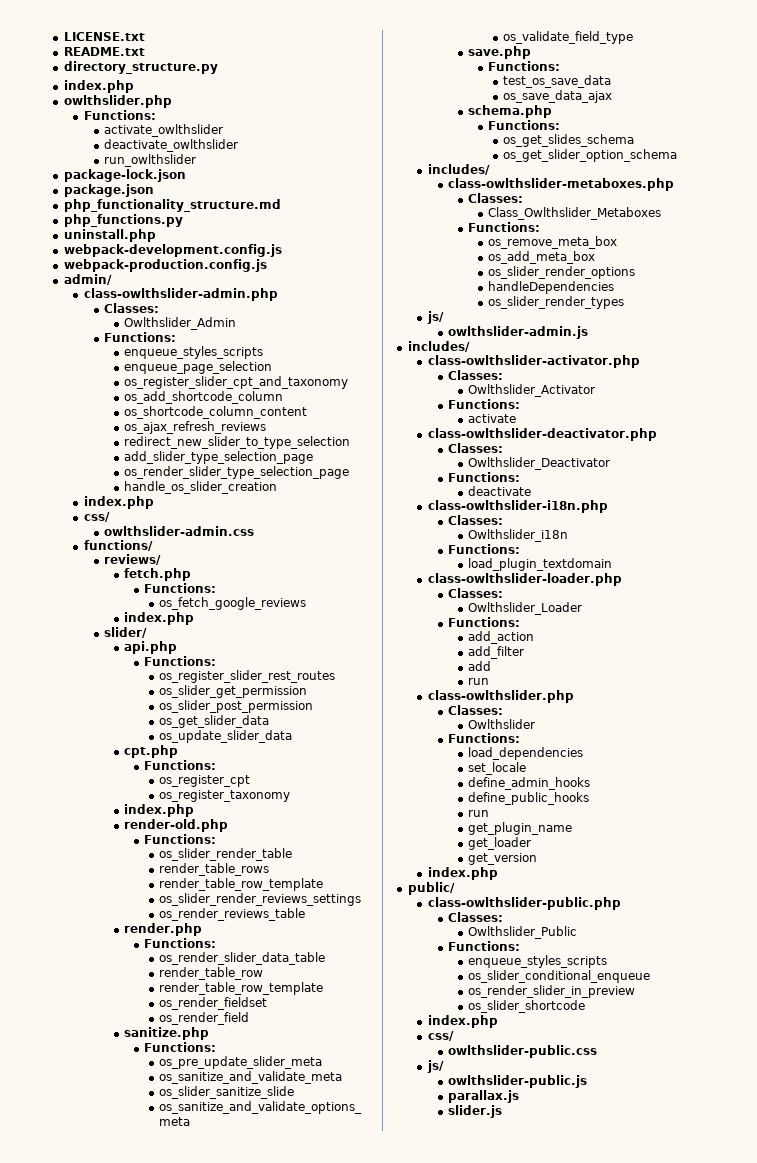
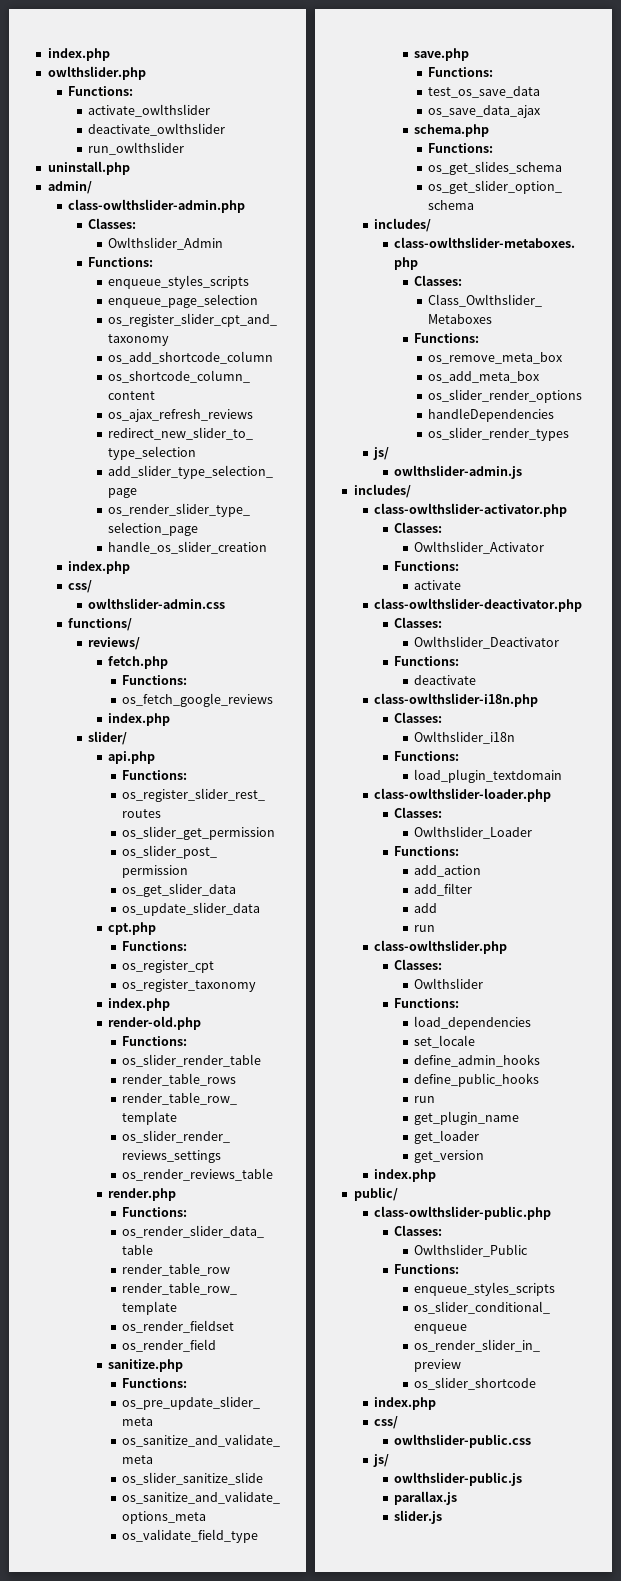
- LICENSE.txt
- README.txt
- directory_structure.py
- package-lock.json
- package.json
- php_functionality_structure.md
- php_functions.py
- webpack-development.config.js
- webpack-production.config.js

